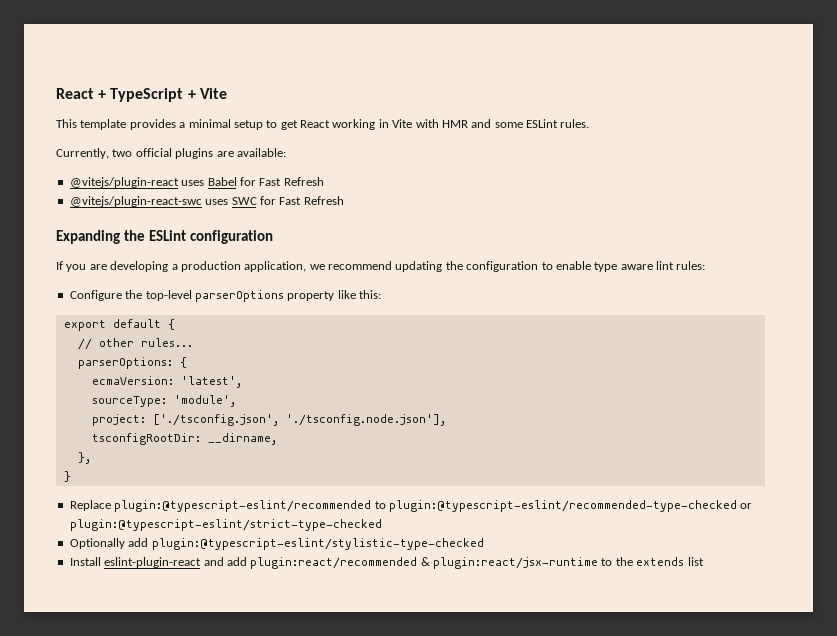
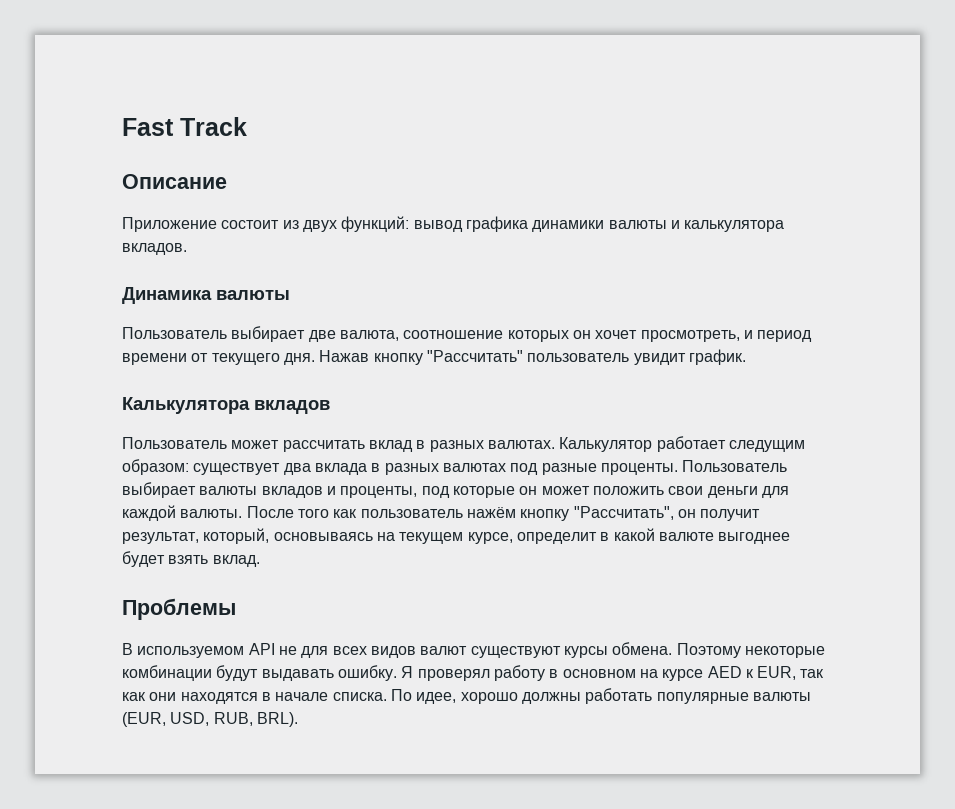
- React + TypeScript + Vite
- This template provides a minimal setup to get React working in Vite with HMR and some ESLint rules.
- Currently, two official plugins are available:
- @vitejs/plugin-react uses Babel for Fast Refresh
- @vitejs/plugin-react-swc uses SWC for Fast Refresh
- Expanding the ESLint configuration
- If you are developing a production application, we recommend updating the configuration to enable type aware lint rules:
- Configure the top-level parserOptions property like this:
- export default {
- // other rules...
- parserOptions: {
- ecmaVersion: 'latest',
- sourceType: 'module',
- project: ['./tsconfig.json', './tsconfig.node.json'],
- tsconfigRootDir: __dirname,
- },
- }
- Replace plugin:@typescript-eslint/recommended to plugin:@typescript-eslint/recommended-type-checked or plugin:@typescript-eslint/strict-type-checked
- Optionally add plugin:@typescript-eslint/stylistic-type-checked
- Install eslint-plugin-react and add plugin:react/recommended & plugin:react/jsx-runtime to the extends list
+ Fast Track
+ Описание
+ Приложение состоит из двух функций: вывод графика динамики валюты и калькулятора вкладов.
+ Динамика валюты
+ Пользователь выбирает две валюта, соотношение которых он хочет просмотреть, и период времени от текущего дня. Нажав кнопку "Рассчитать" пользователь увидит график.
+ Калькулятора вкладов
+ Пользователь может рассчитать вклад в разных валютах. Калькулятор работает следущим образом: существует два вклада в разных валютах под разные проценты. Пользователь выбирает валюты вкладов и проценты, под которые он может положить свои деньги для каждой валюты. После того как пользователь нажём кнопку "Рассчитать", он получит результат, который, основываясь на текущем курсе, определит в какой валюте выгоднее будет взять вклад.
+ Проблемы
+ В используемом API не для всех видов валют существуют курсы обмена. Поэтому некоторые комбинации будут выдавать ошибку. Я проверял работу в основном на курсе AED к EUR, так как они находятся в начале списка. По идее, хорошо должны работать популярные валюты (EUR, USD, RUB, BRL).

